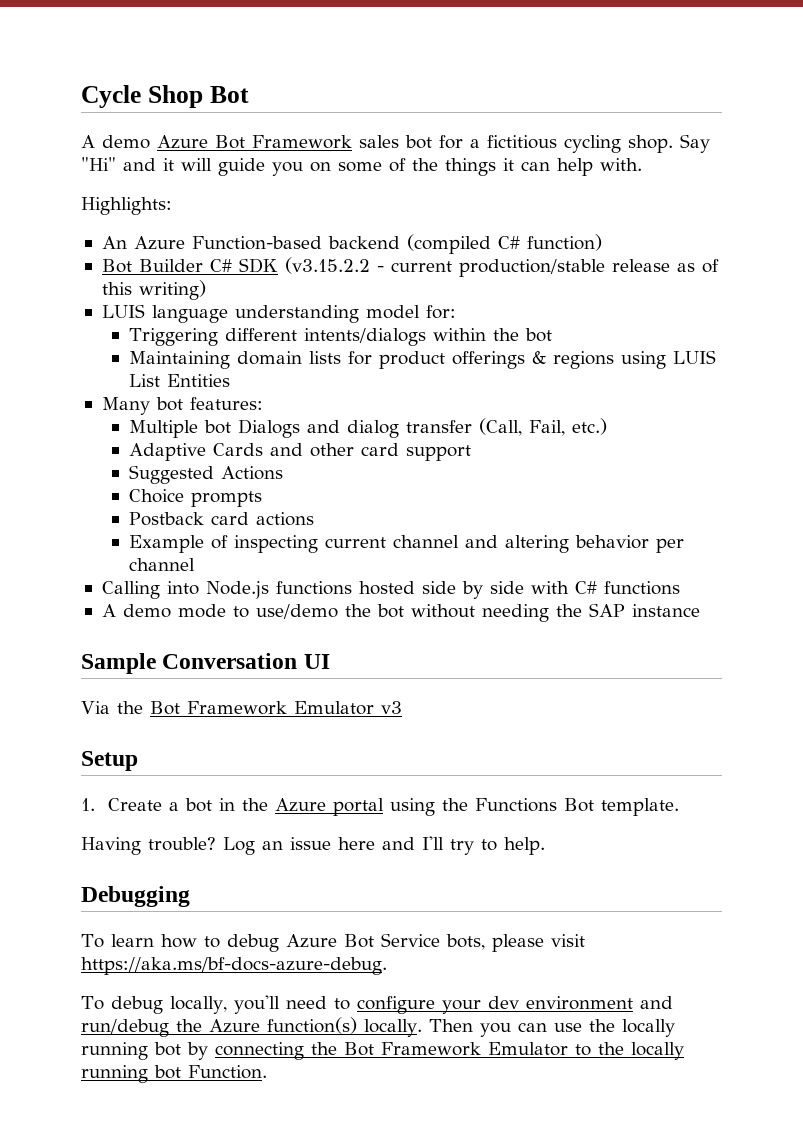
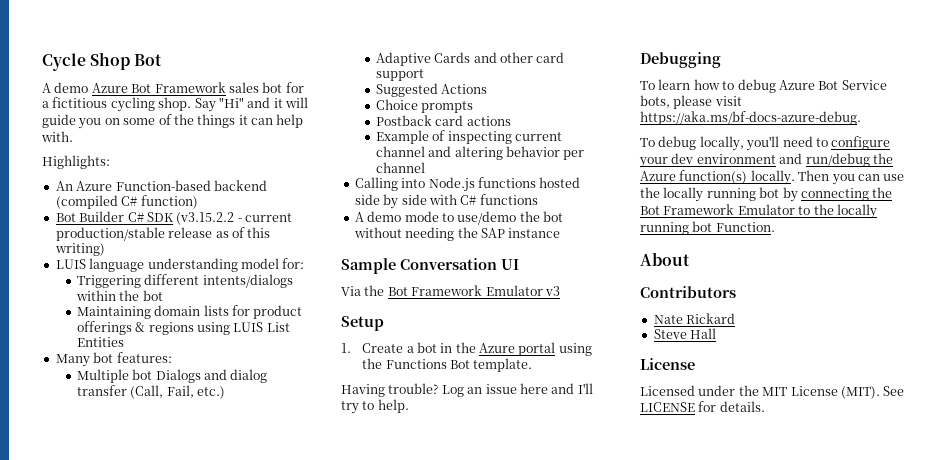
+ About
+ Contributors
+ Nate Rickard
+ Steve Hall
+ License
+ Licensed under the MIT License (MIT). See LICENSE for details.

